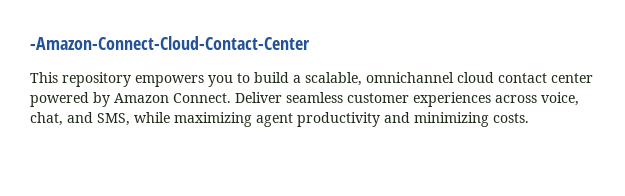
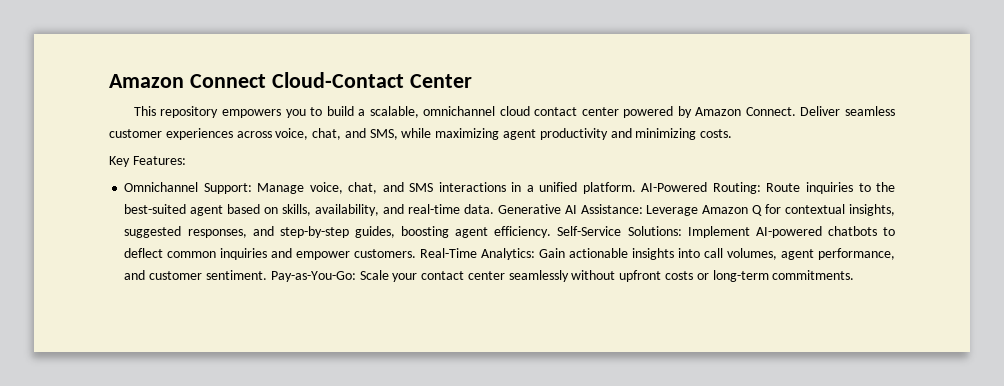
- -Amazon-Connect-Cloud-Contact-Center
+ Amazon Connect Cloud-Contact Center
+ Key Features:
+ Omnichannel Support: Manage voice, chat, and SMS interactions in a unified platform. AI-Powered Routing: Route inquiries to the best-suited agent based on skills, availability, and real-time data. Generative AI Assistance: Leverage Amazon Q for contextual insights, suggested responses, and step-by-step guides, boosting agent efficiency. Self-Service Solutions: Implement AI-powered chatbots to deflect common inquiries and empower customers. Real-Time Analytics: Gain actionable insights into call volumes, agent performance, and customer sentiment. Pay-as-You-Go: Scale your contact center seamlessly without upfront costs or long-term commitments.

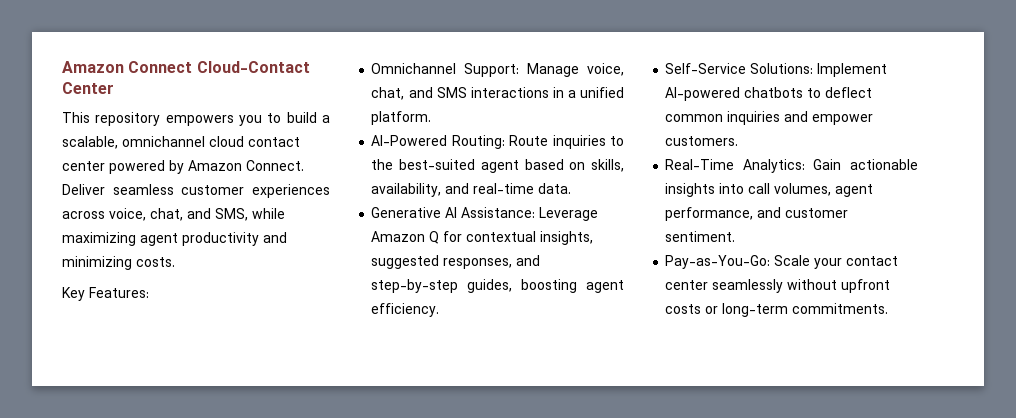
- Manage voice, chat, and SMS interactions in a unified platform. AI-Powered Routing:
+ Manage voice, chat, and SMS interactions in a unified platform.
+ AI-Powered Routing:
- Route inquiries to the best-suited agent based on skills, availability, and real-time data. Generative AI Assistance:
+ Route inquiries to the best-suited agent based on skills, availability, and real-time data.
+ Generative AI Assistance:
- Leverage Amazon Q for contextual insights, suggested responses, and step-by-step guides, boosting agent efficiency. Self-Service Solutions:
+ Leverage Amazon Q for contextual insights, suggested responses, and step-by-step guides, boosting agent efficiency.
+ Self-Service Solutions:
- Implement AI-powered chatbots to deflect common inquiries and empower customers. Real-Time Analytics:
+ Implement AI-powered chatbots to deflect common inquiries and empower customers.
+ Real-Time Analytics:
- Gain actionable insights into call volumes, agent performance, and customer sentiment. Pay-as-You-Go:
+ Gain actionable insights into call volumes, agent performance, and customer sentiment.
+ Pay-as-You-Go:

